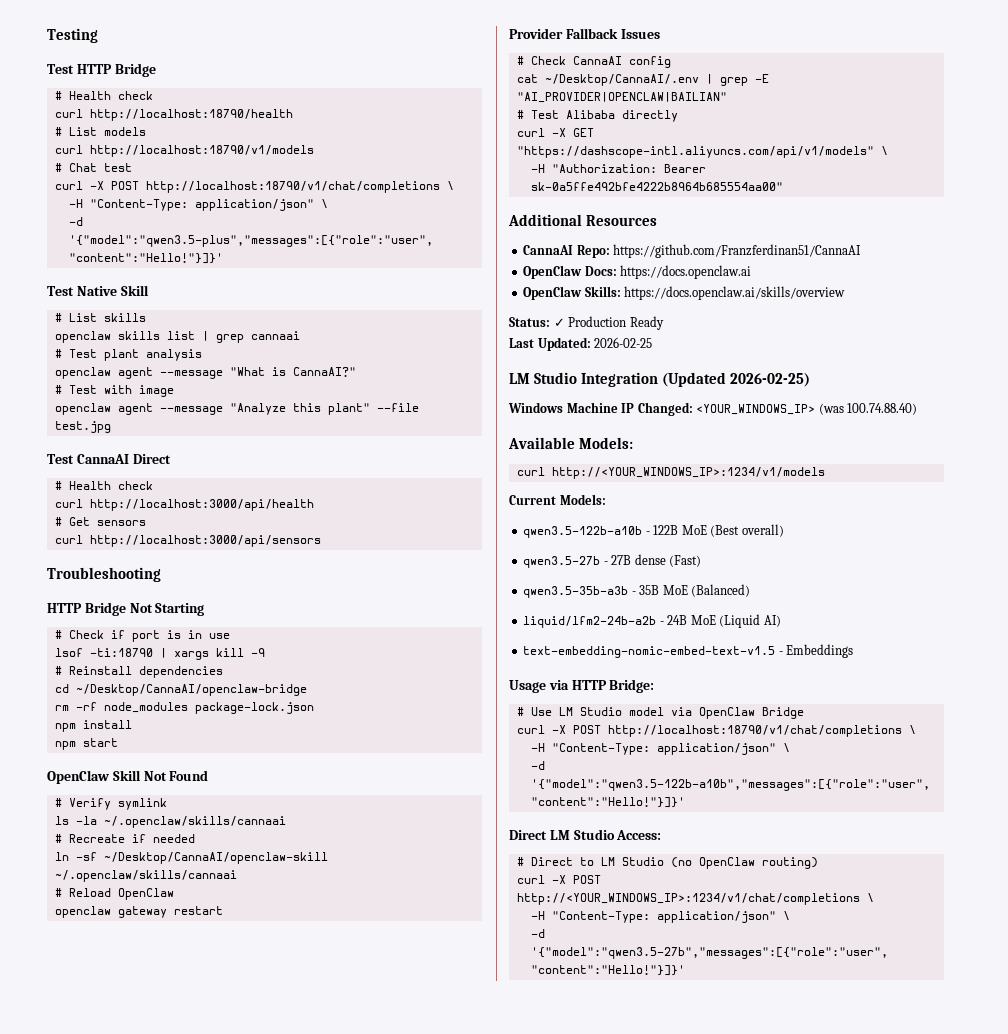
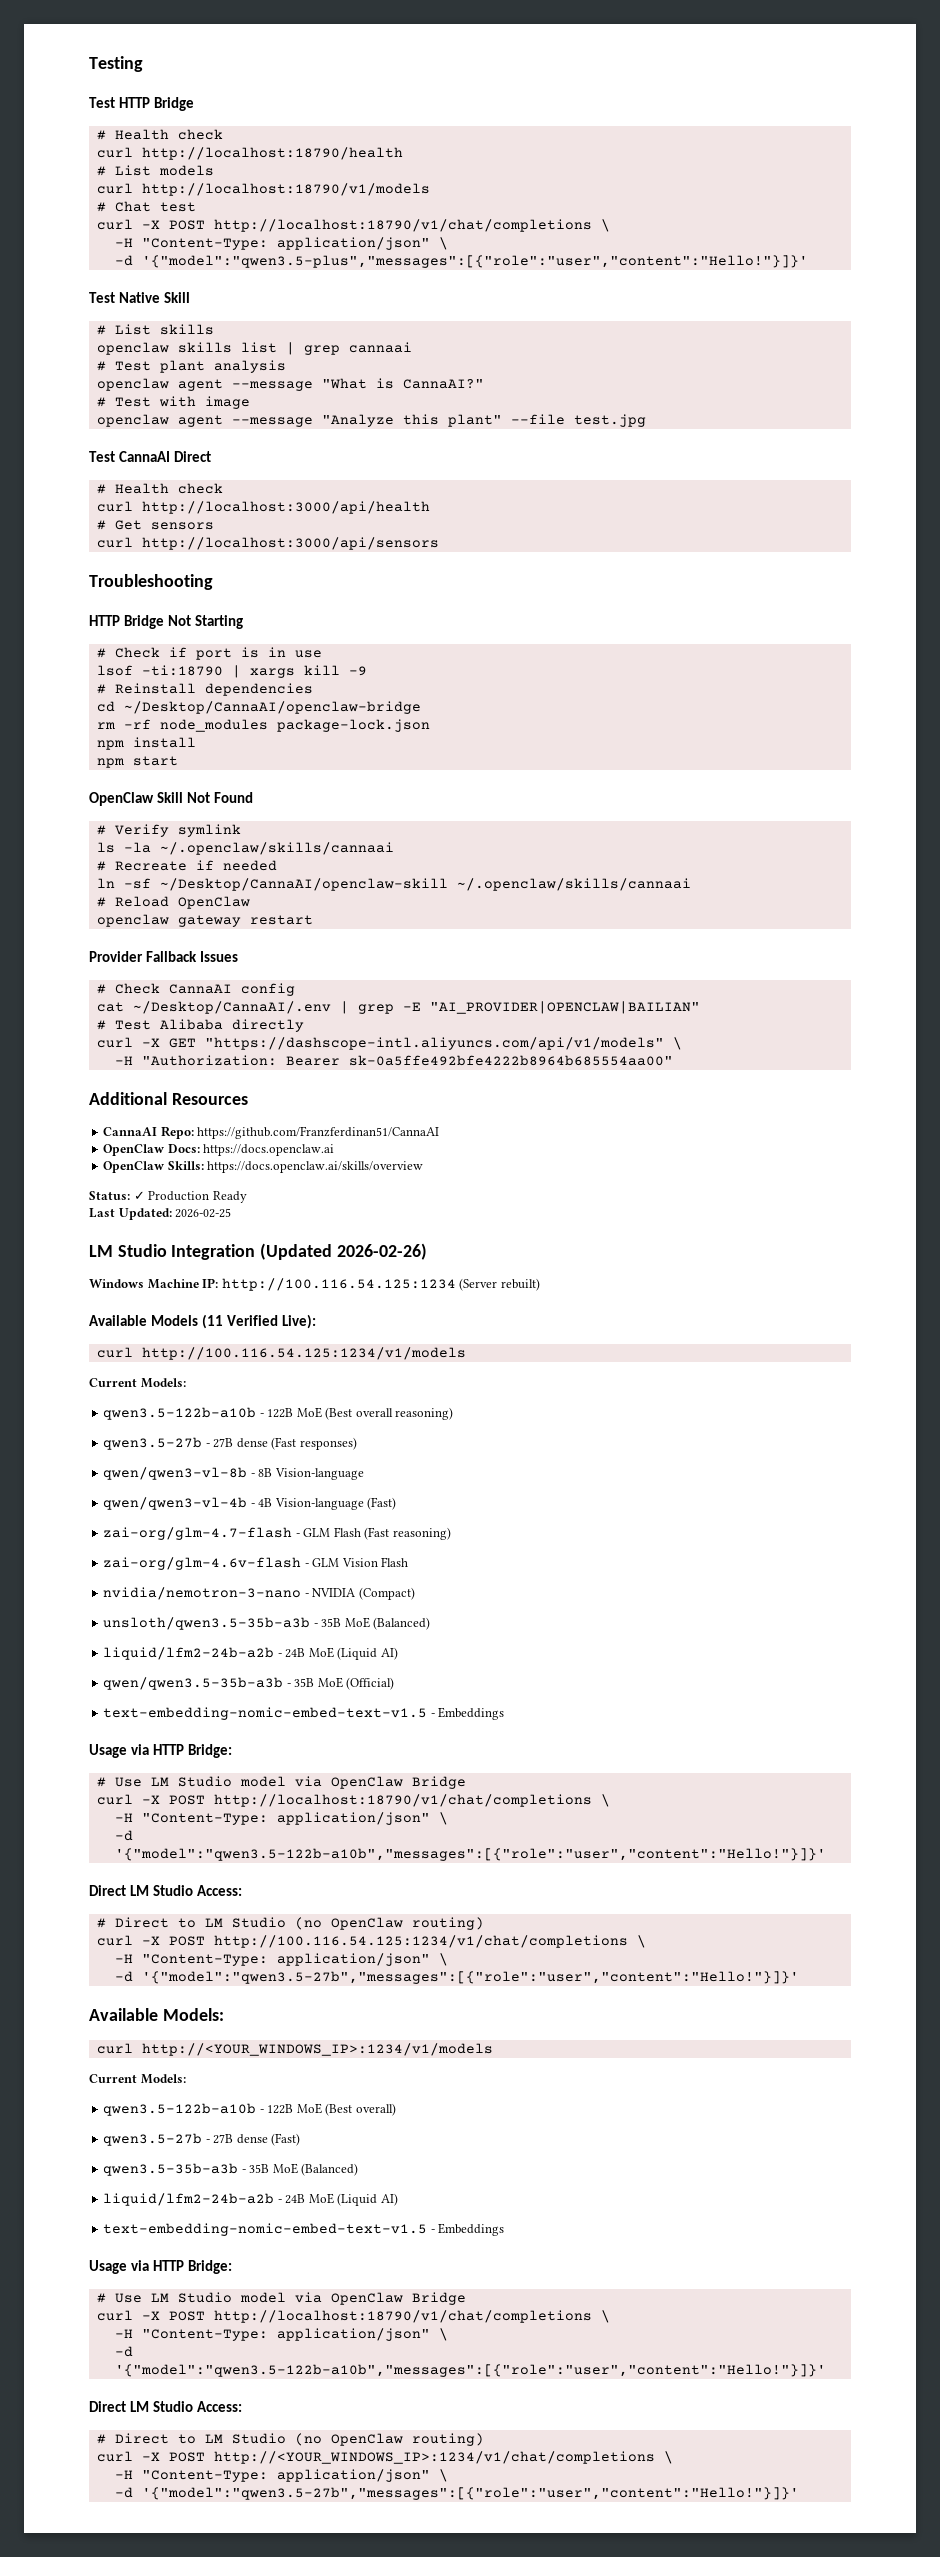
- LM Studio Integration (Updated 2026-02-25)
+ LM Studio Integration (Updated 2026-02-26)
- Windows Machine IP Changed: <YOUR_WINDOWS_IP> (was 100.74.88.40)
+ Windows Machine IP: http://100.116.54.125:1234 (Server rebuilt)
+ Available Models (11 Verified Live):
+ curl http://100.116.54.125:1234/v1/models
+ Current Models:
+ qwen3.5-122b-a10b - 122B MoE (Best overall reasoning)
+ qwen3.5-27b - 27B dense (Fast responses)
+ qwen/qwen3-vl-8b - 8B Vision-language
+ qwen/qwen3-vl-4b - 4B Vision-language (Fast)
+ zai-org/glm-4.7-flash - GLM Flash (Fast reasoning)
+ zai-org/glm-4.6v-flash - GLM Vision Flash
+ nvidia/nemotron-3-nano - NVIDIA (Compact)
+ unsloth/qwen3.5-35b-a3b - 35B MoE (Balanced)
+ liquid/lfm2-24b-a2b - 24B MoE (Liquid AI)
+ qwen/qwen3.5-35b-a3b - 35B MoE (Official)
+ text-embedding-nomic-embed-text-v1.5 - Embeddings
+ Usage via HTTP Bridge:
+ # Use LM Studio model via OpenClaw Bridge
+ curl -X POST http://localhost:18790/v1/chat/completions \
+ -H "Content-Type: application/json" \
+ -d '{"model":"qwen3.5-122b-a10b","messages":[{"role":"user","content":"Hello!"}]}'
+ Direct LM Studio Access:
+ # Direct to LM Studio (no OpenClaw routing)
+ curl -X POST http://100.116.54.125:1234/v1/chat/completions \
+ -H "Content-Type: application/json" \
+ -d '{"model":"qwen3.5-27b","messages":[{"role":"user","content":"Hello!"}]}'

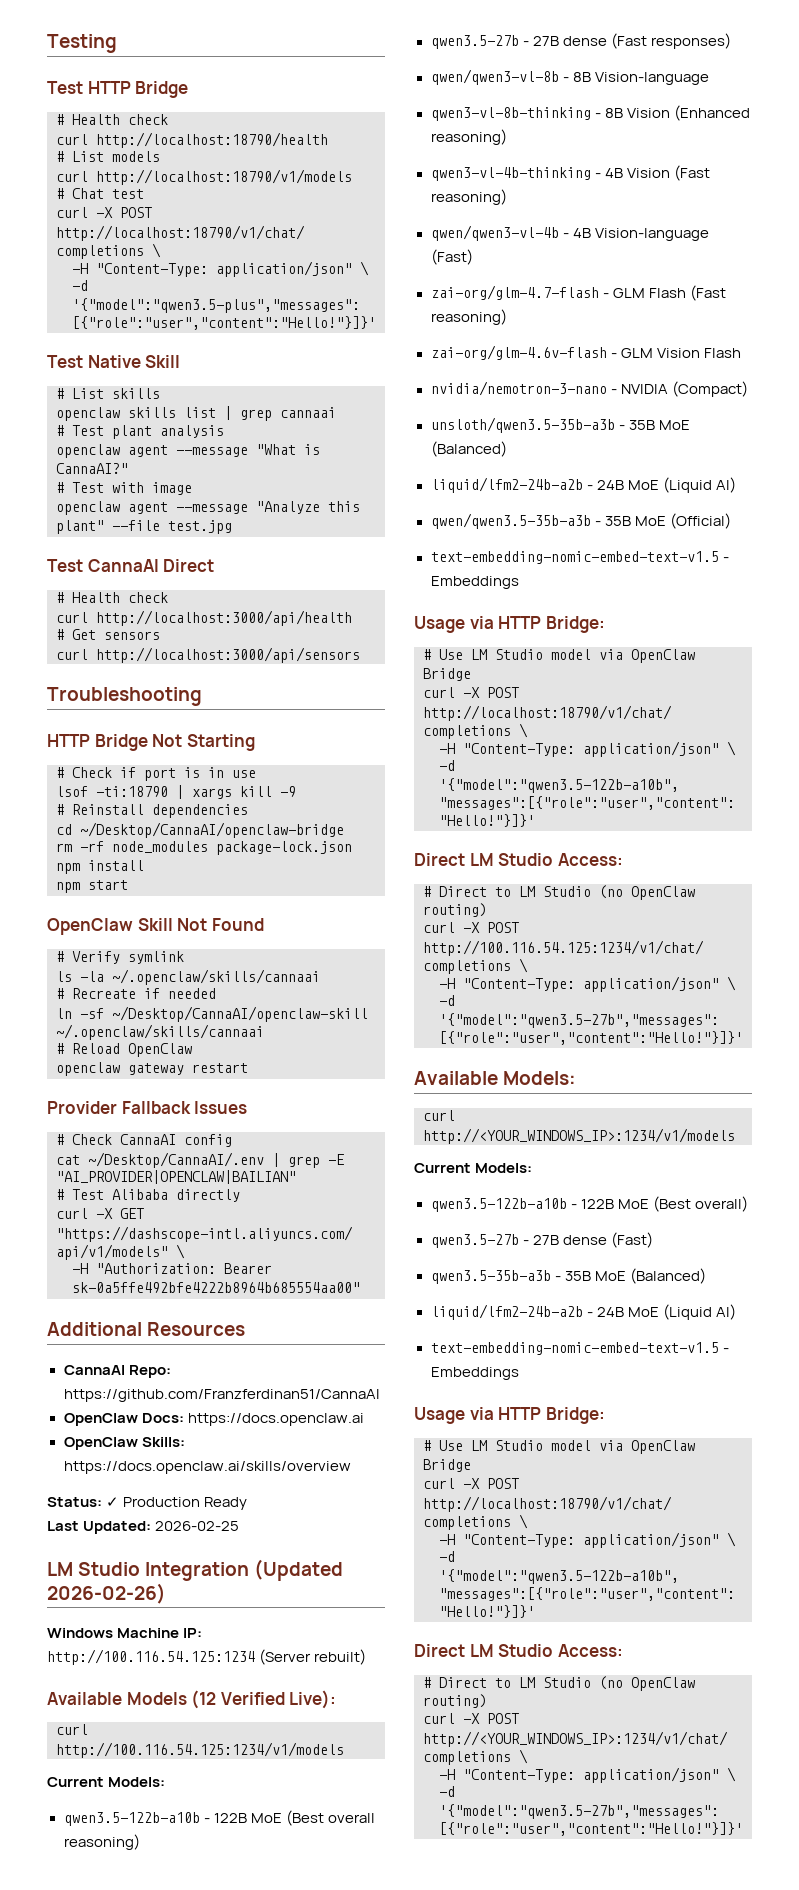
- Available Models (11 Verified Live):
+ Available Models (12 Verified Live):
+ qwen3-vl-8b-thinking - 8B Vision (Enhanced reasoning)
+ qwen3-vl-4b-thinking - 4B Vision (Fast reasoning)

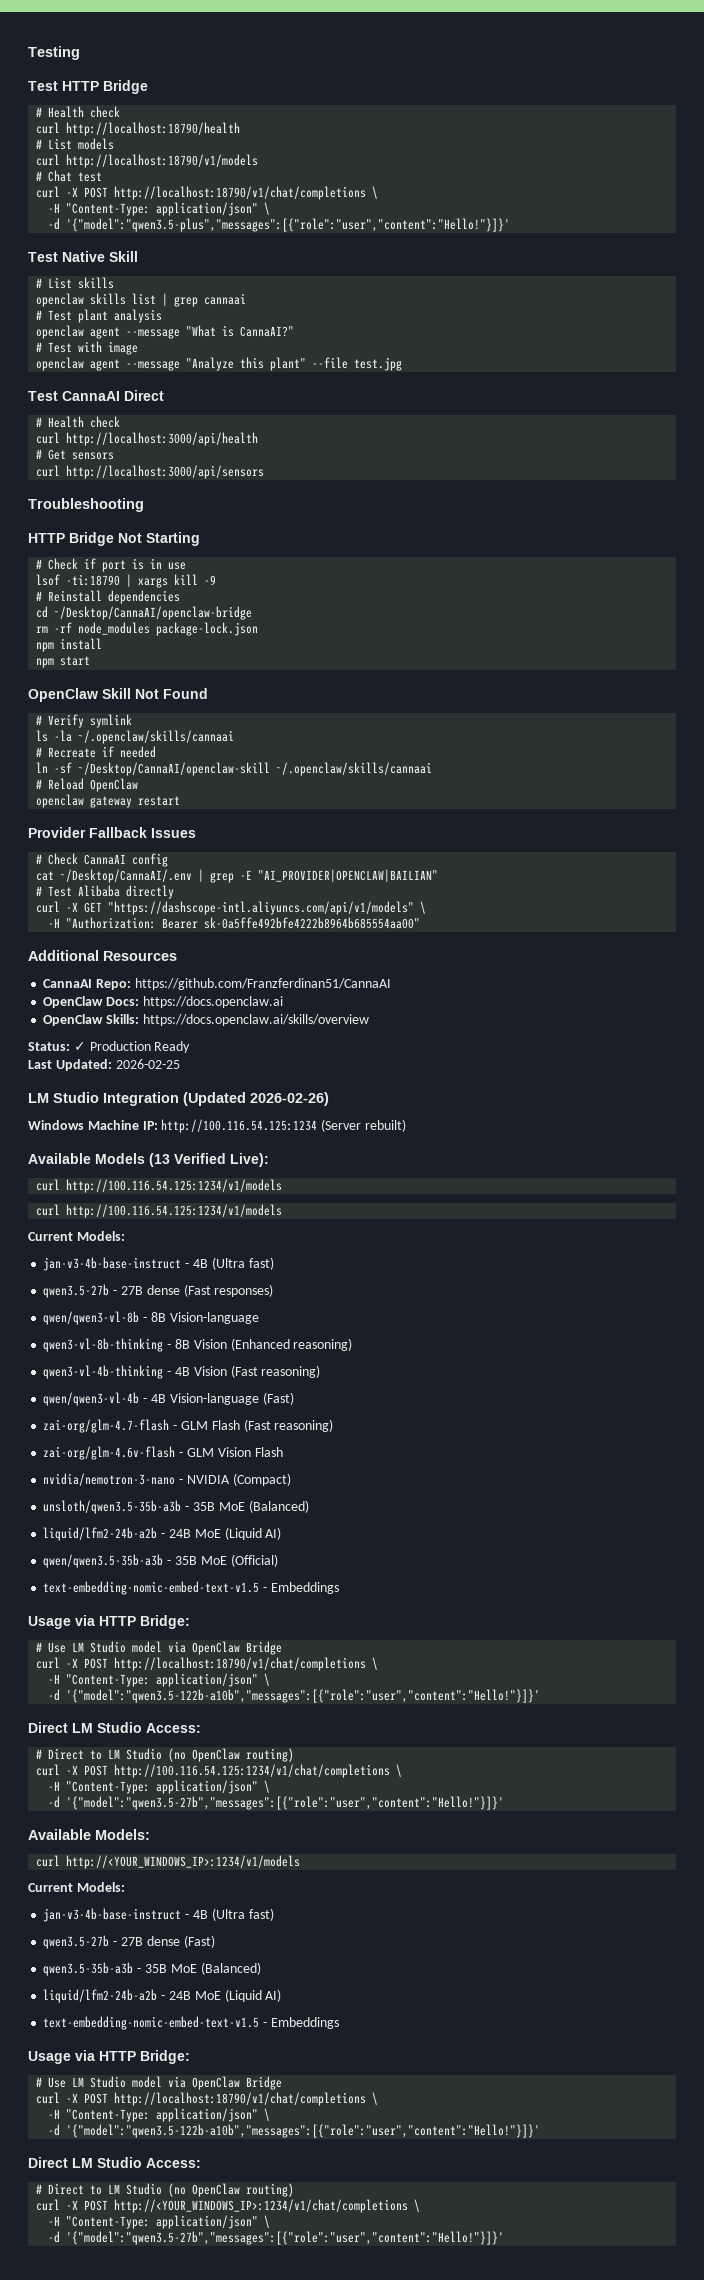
- Available Models (12 Verified Live):
+ Available Models (13 Verified Live):
+ curl http://100.116.54.125:1234/v1/models
  curl http://100.116.54.125:1234/v1/models
  Current Models:
- qwen3.5-122b-a10b - 122B MoE (Best overall reasoning)
+ jan-v3-4b-base-instruct - 4B (Ultra fast)
  curl http://<YOUR_WINDOWS_IP>:1234/v1/models
  Current Models:
- qwen3.5-122b-a10b - 122B MoE (Best overall)
+ jan-v3-4b-base-instruct - 4B (Ultra fast)

